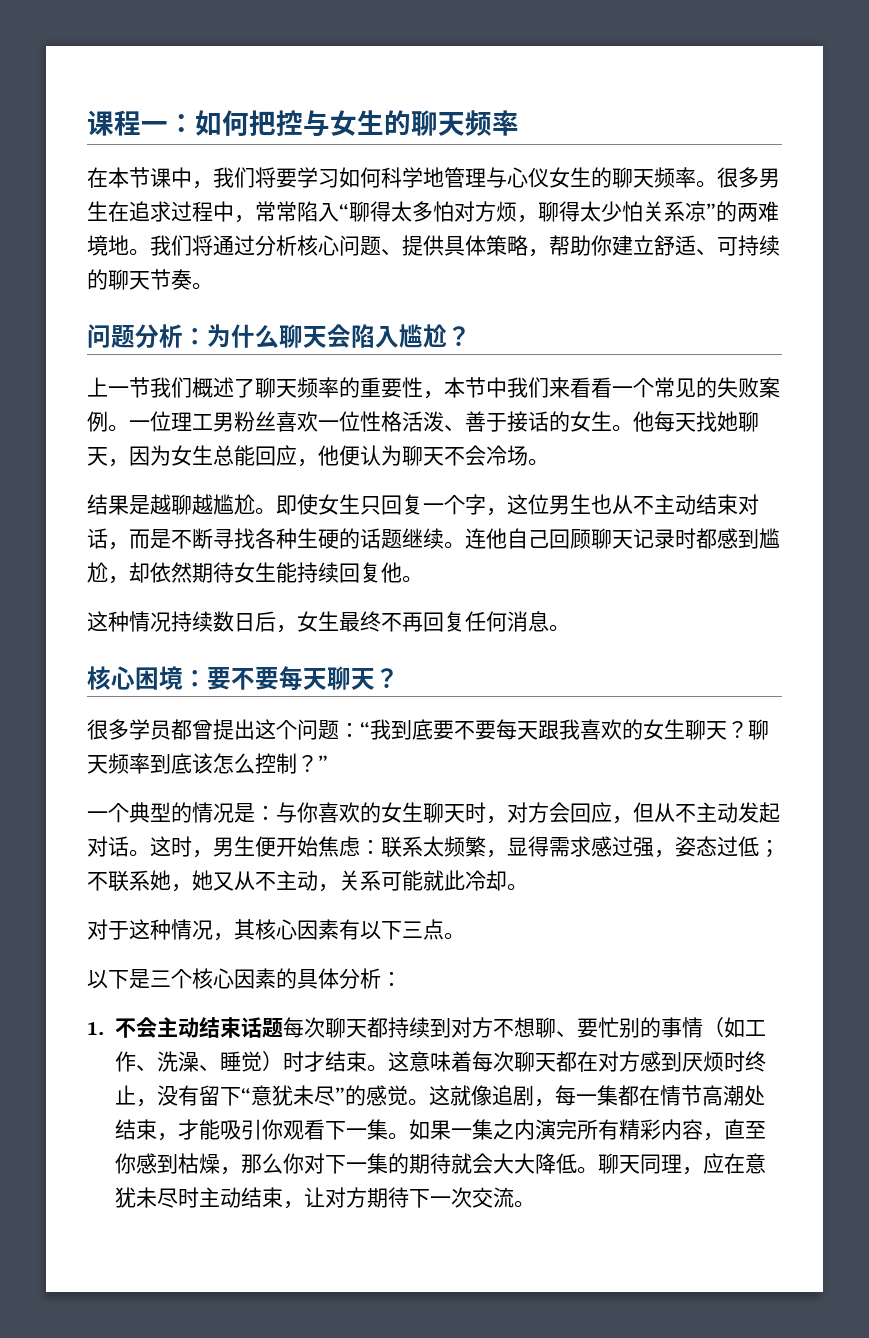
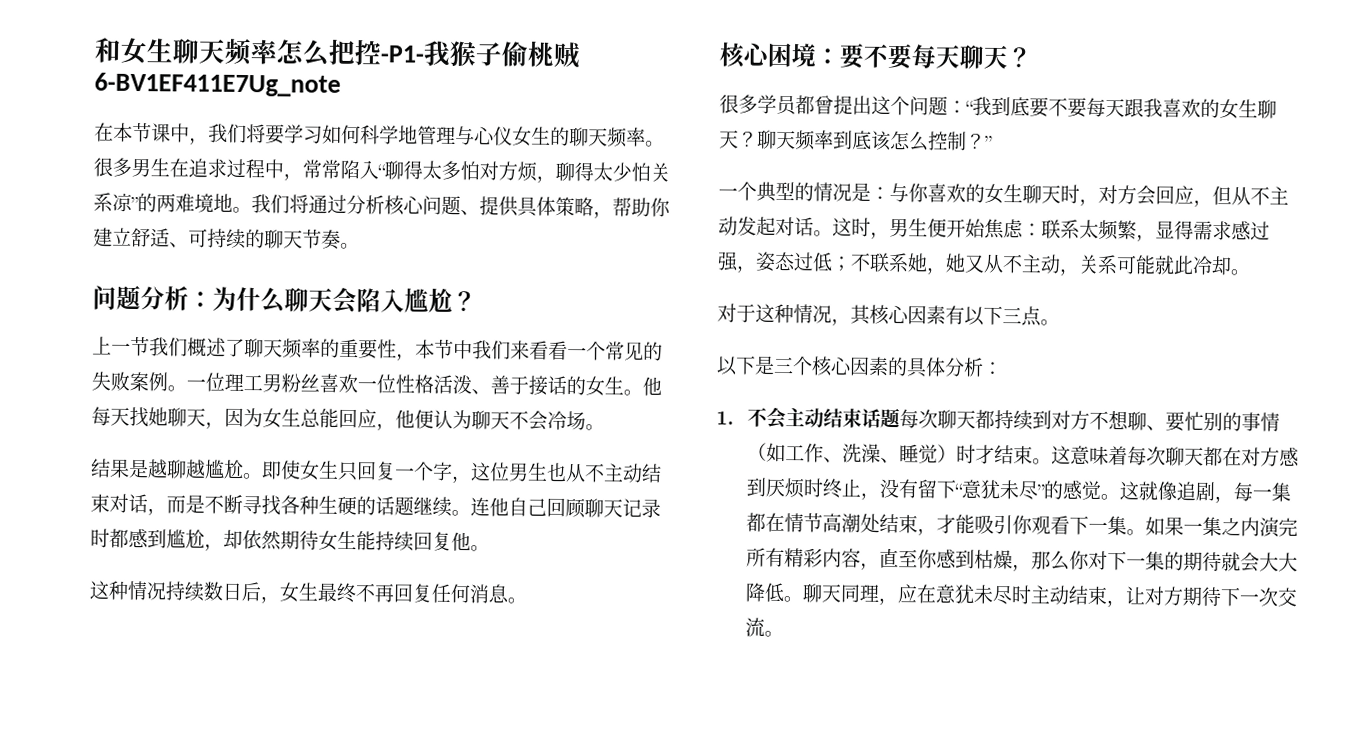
- 课程一：如何把控与女生的聊天频率
+ 和女生聊天频率怎么把控-P1-我猴子偷桃贼6-BV1EF411E7Ug_note

